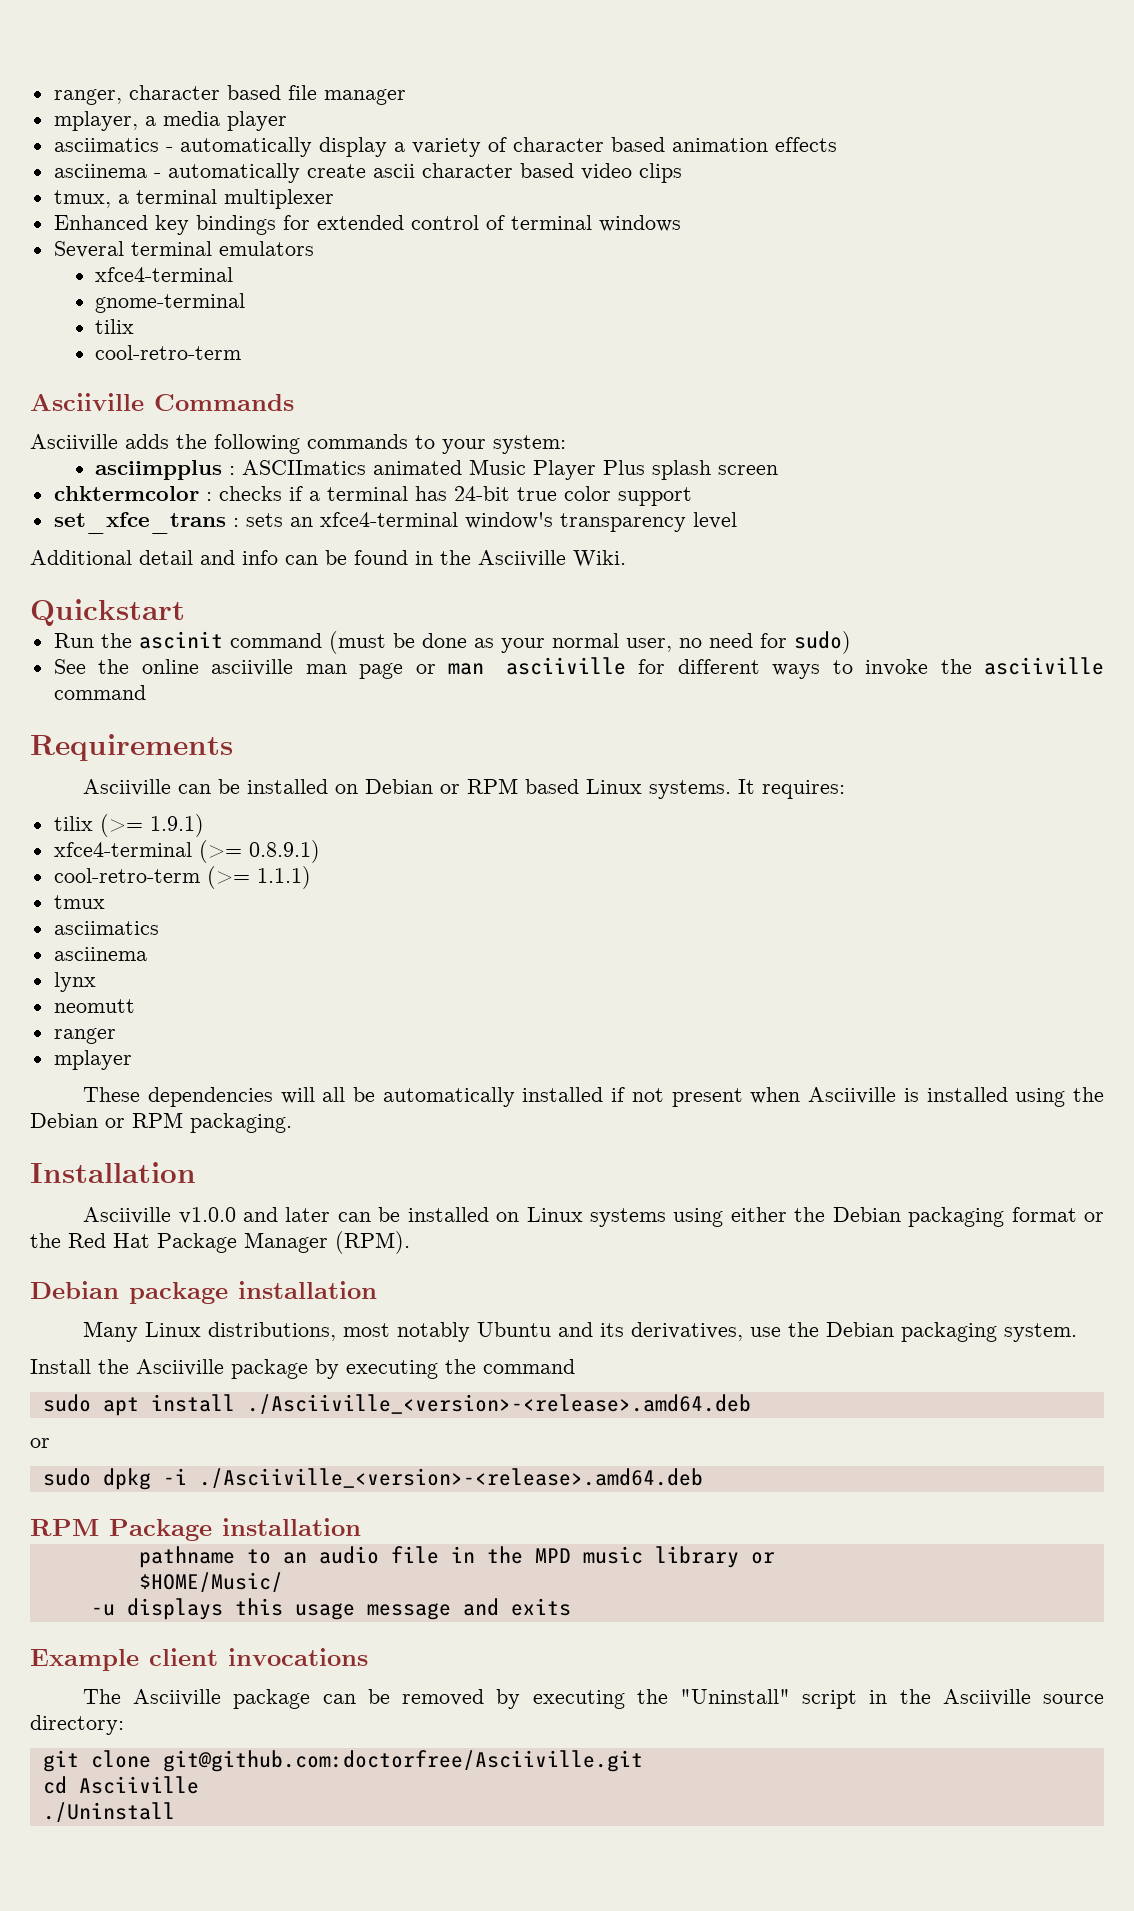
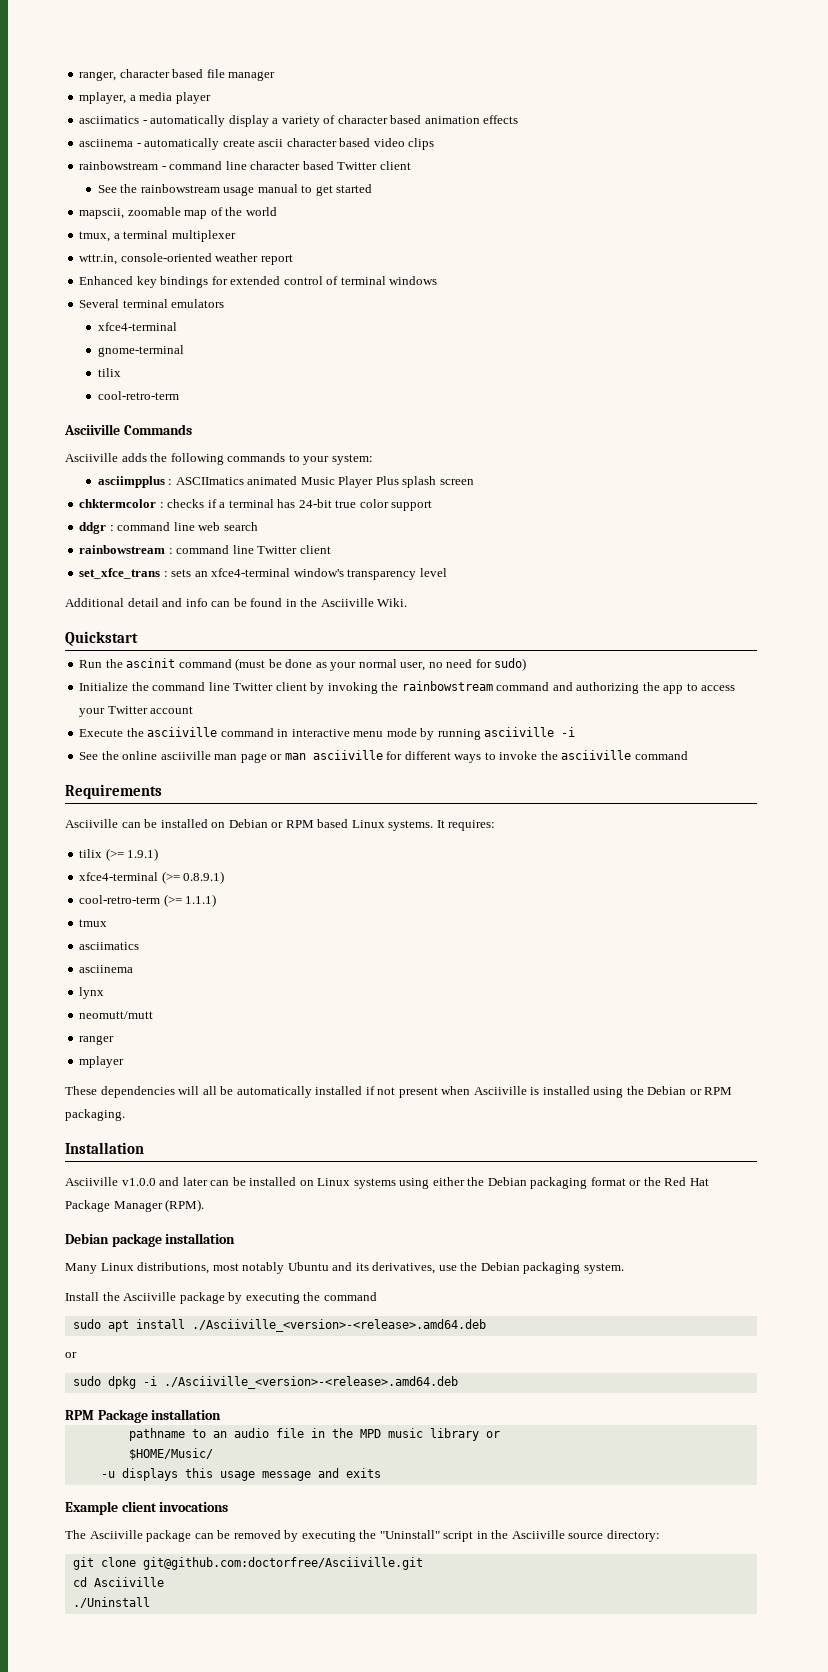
+ rainbowstream - command line character based Twitter client
+ See the rainbowstream usage manual to get started
+ mapscii, zoomable map of the world
+ wttr.in, console-oriented weather report
+ ddgr : command line web search
+ rainbowstream : command line Twitter client
+ Initialize the command line Twitter client by invoking the rainbowstream command and authorizing the app to access your Twitter account
+ Execute the asciiville command in interactive menu mode by running asciiville -i
- neomutt
+ neomutt/mutt

